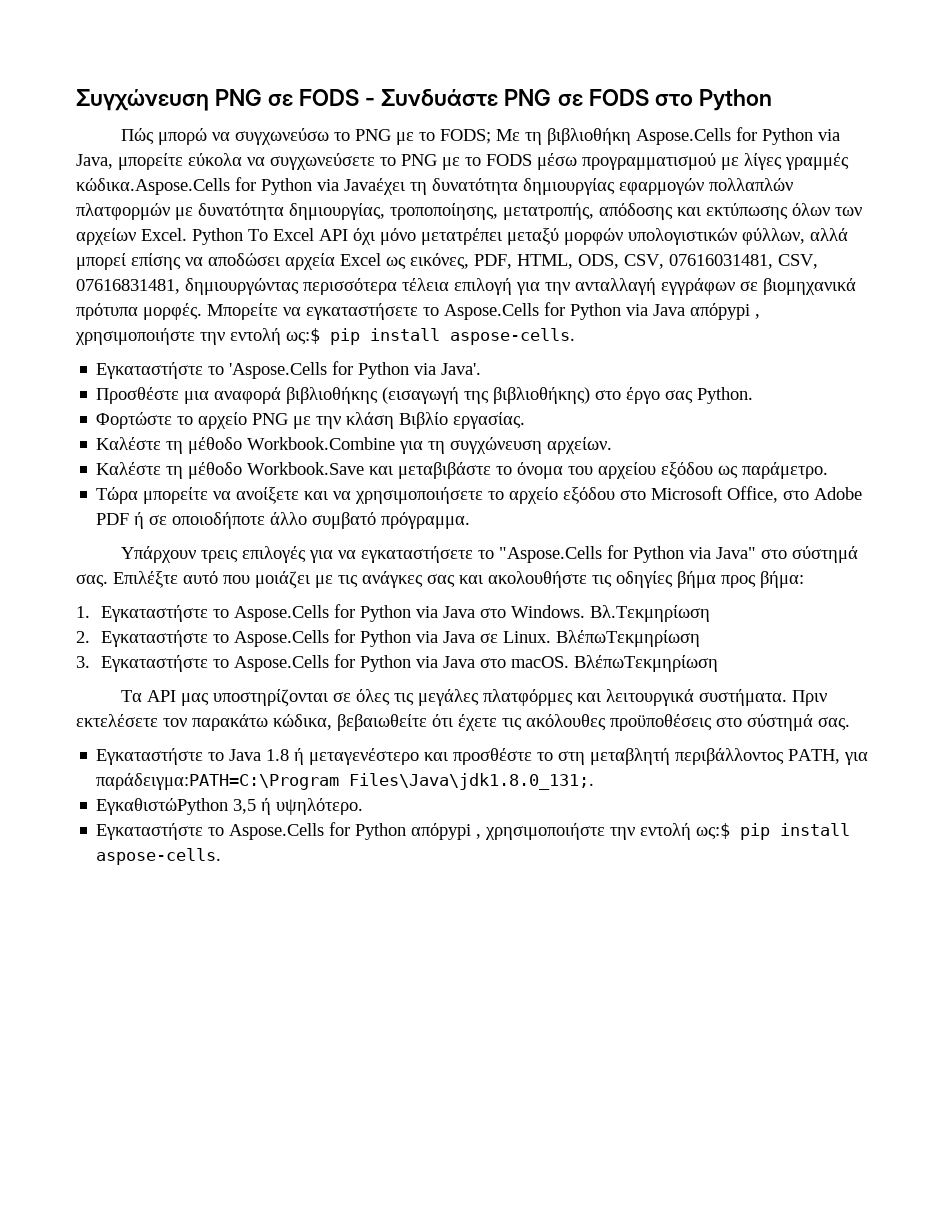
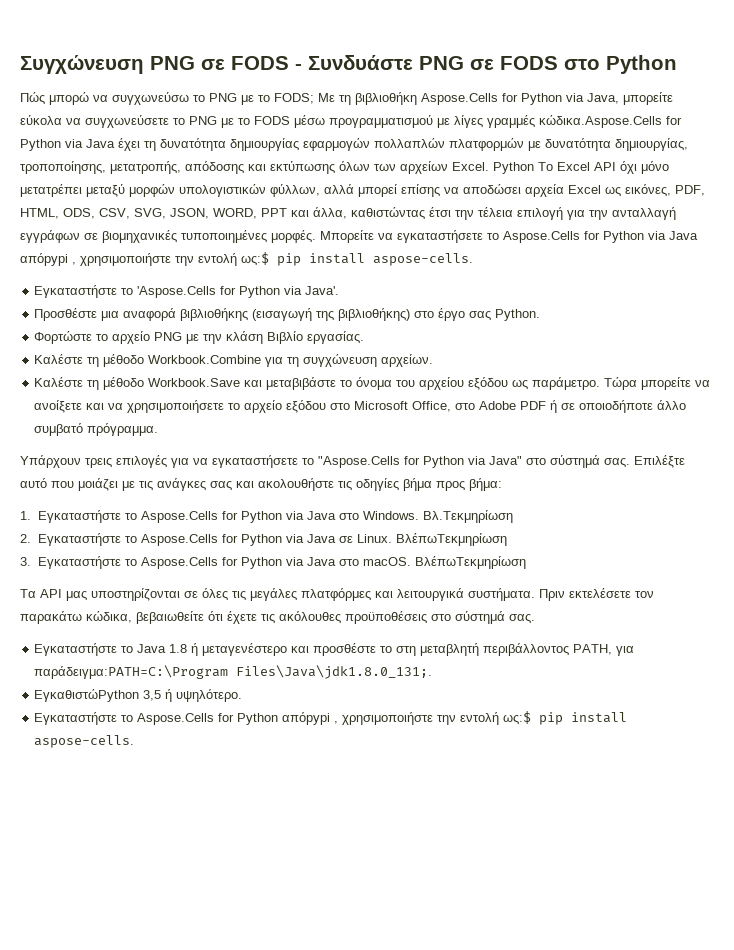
- Πώς μπορώ να συγχωνεύσω το PNG με το FODS; Με τη βιβλιοθήκη Aspose.Cells for Python via Java, μπορείτε εύκολα να συγχωνεύσετε το PNG με το FODS μέσω προγραμματισμού με λίγες γραμμές κώδικα.Aspose.Cells for Python via Javaέχει τη δυνατότητα δημιουργίας εφαρμογών πολλαπλών πλατφορμών με δυνατότητα δημιουργίας, τροποποίησης, μετατροπής, απόδοσης και εκτύπωσης όλων των αρχείων Excel.
+ Πώς μπορώ να συγχωνεύσω το PNG με το FODS; Με τη βιβλιοθήκη Aspose.Cells for Python via Java, μπορείτε εύκολα να συγχωνεύσετε το PNG με το FODS μέσω προγραμματισμού με λίγες γραμμές κώδικα.Aspose.Cells for Python via Java έχει τη δυνατότητα δημιουργίας εφαρμογών πολλαπλών πλατφορμών με δυνατότητα δημιουργίας, τροποποίησης, μετατροπής, απόδοσης και εκτύπωσης όλων των αρχείων Excel.
- Python Το Excel API όχι μόνο μετατρέπει μεταξύ μορφών υπολογιστικών φύλλων, αλλά μπορεί επίσης να αποδώσει αρχεία Excel ως εικόνες, PDF, HTML, ODS, CSV, 07616031481, CSV, 07616831481, δημιουργώντας περισσότερα τέλεια επιλογή για την ανταλλαγή εγγράφων σε βιομηχανικά πρότυπα μορφές.
+ Python Το Excel API όχι μόνο μετατρέπει μεταξύ μορφών υπολογιστικών φύλλων, αλλά μπορεί επίσης να αποδώσει αρχεία Excel ως εικόνες, PDF, HTML, ODS, CSV, SVG, JSON, WORD, PPT και άλλα, καθιστώντας έτσι την τέλεια επιλογή για την ανταλλαγή εγγράφων σε βιομηχανικές τυποποιημένες μορφές.
- Καλέστε τη μέθοδο Workbook.Save και μεταβιβάστε το όνομα του αρχείου εξόδου ως παράμετρο.
- Τώρα μπορείτε να ανοίξετε και να χρησιμοποιήσετε το αρχείο εξόδου στο Microsoft Office, στο Adobe PDF ή σε οποιοδήποτε άλλο συμβατό πρόγραμμα.
+ Καλέστε τη μέθοδο Workbook.Save και μεταβιβάστε το όνομα του αρχείου εξόδου ως παράμετρο. Τώρα μπορείτε να ανοίξετε και να χρησιμοποιήσετε το αρχείο εξόδου στο Microsoft Office, στο Adobe PDF ή σε οποιοδήποτε άλλο συμβατό πρόγραμμα.

